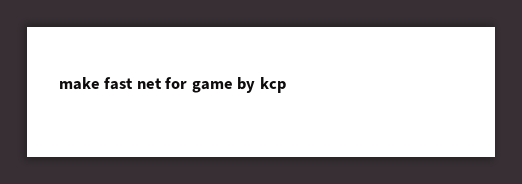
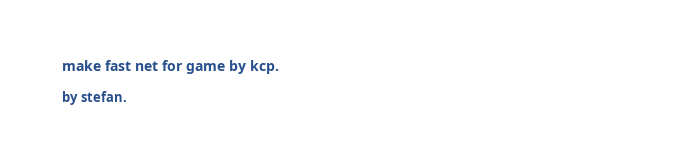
- make fast net for game by kcp
+ make fast net for game by kcp.
+ by stefan.

